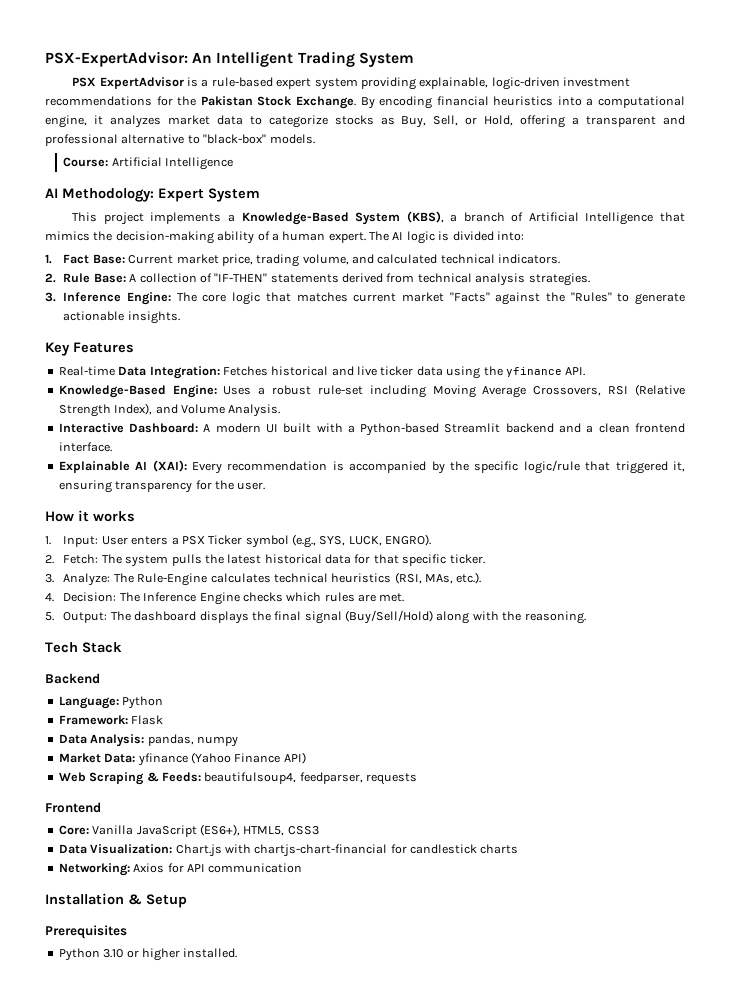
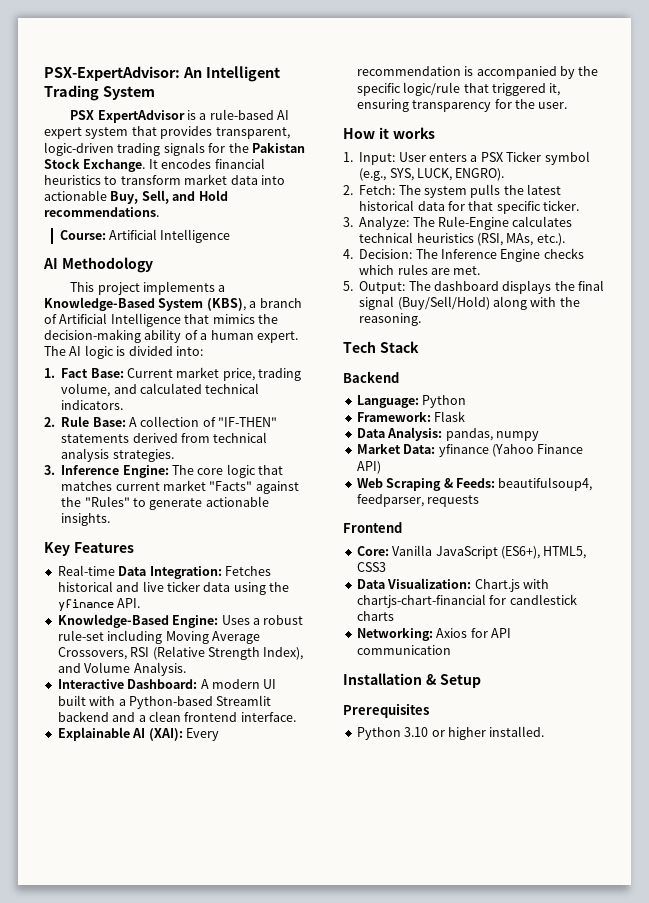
- PSX ExpertAdvisor is a rule-based expert system providing explainable, logic-driven investment recommendations for the Pakistan Stock Exchange.
+ PSX ExpertAdvisor is a rule-based AI expert system that provides transparent, logic-driven trading signals for the Pakistan Stock Exchange.
- By encoding financial heuristics into a computational engine, it analyzes market data to categorize stocks as Buy, Sell, or Hold, offering a transparent and professional alternative to "black-box" models.
+ It encodes financial heuristics to transform market data into actionable Buy, Sell, and Hold recommendations.
- AI Methodology: Expert System
+ AI Methodology

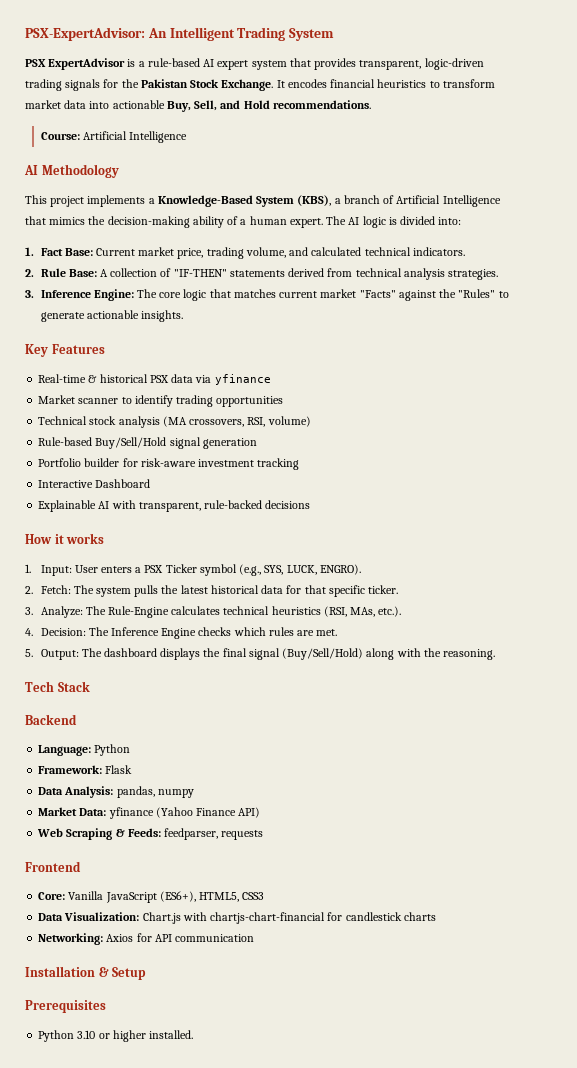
- Real-time Data Integration: Fetches historical and live ticker data using the yfinance API.
- Knowledge-Based Engine: Uses a robust rule-set including Moving Average Crossovers, RSI (Relative Strength Index), and Volume Analysis.
- Interactive Dashboard: A modern UI built with a Python-based Streamlit backend and a clean frontend interface.
- Explainable AI (XAI): Every recommendation is accompanied by the specific logic/rule that triggered it, ensuring transparency for the user.
+ Real-time & historical PSX data via yfinance
+ Market scanner to identify trading opportunities
+ Technical stock analysis (MA crossovers, RSI, volume)
+ Rule-based Buy/Sell/Hold signal generation
+ Portfolio builder for risk-aware investment tracking
+ Interactive Dashboard
+ Explainable AI with transparent, rule-backed decisions
- Web Scraping & Feeds: beautifulsoup4, feedparser, requests
+ Web Scraping & Feeds: feedparser, requests

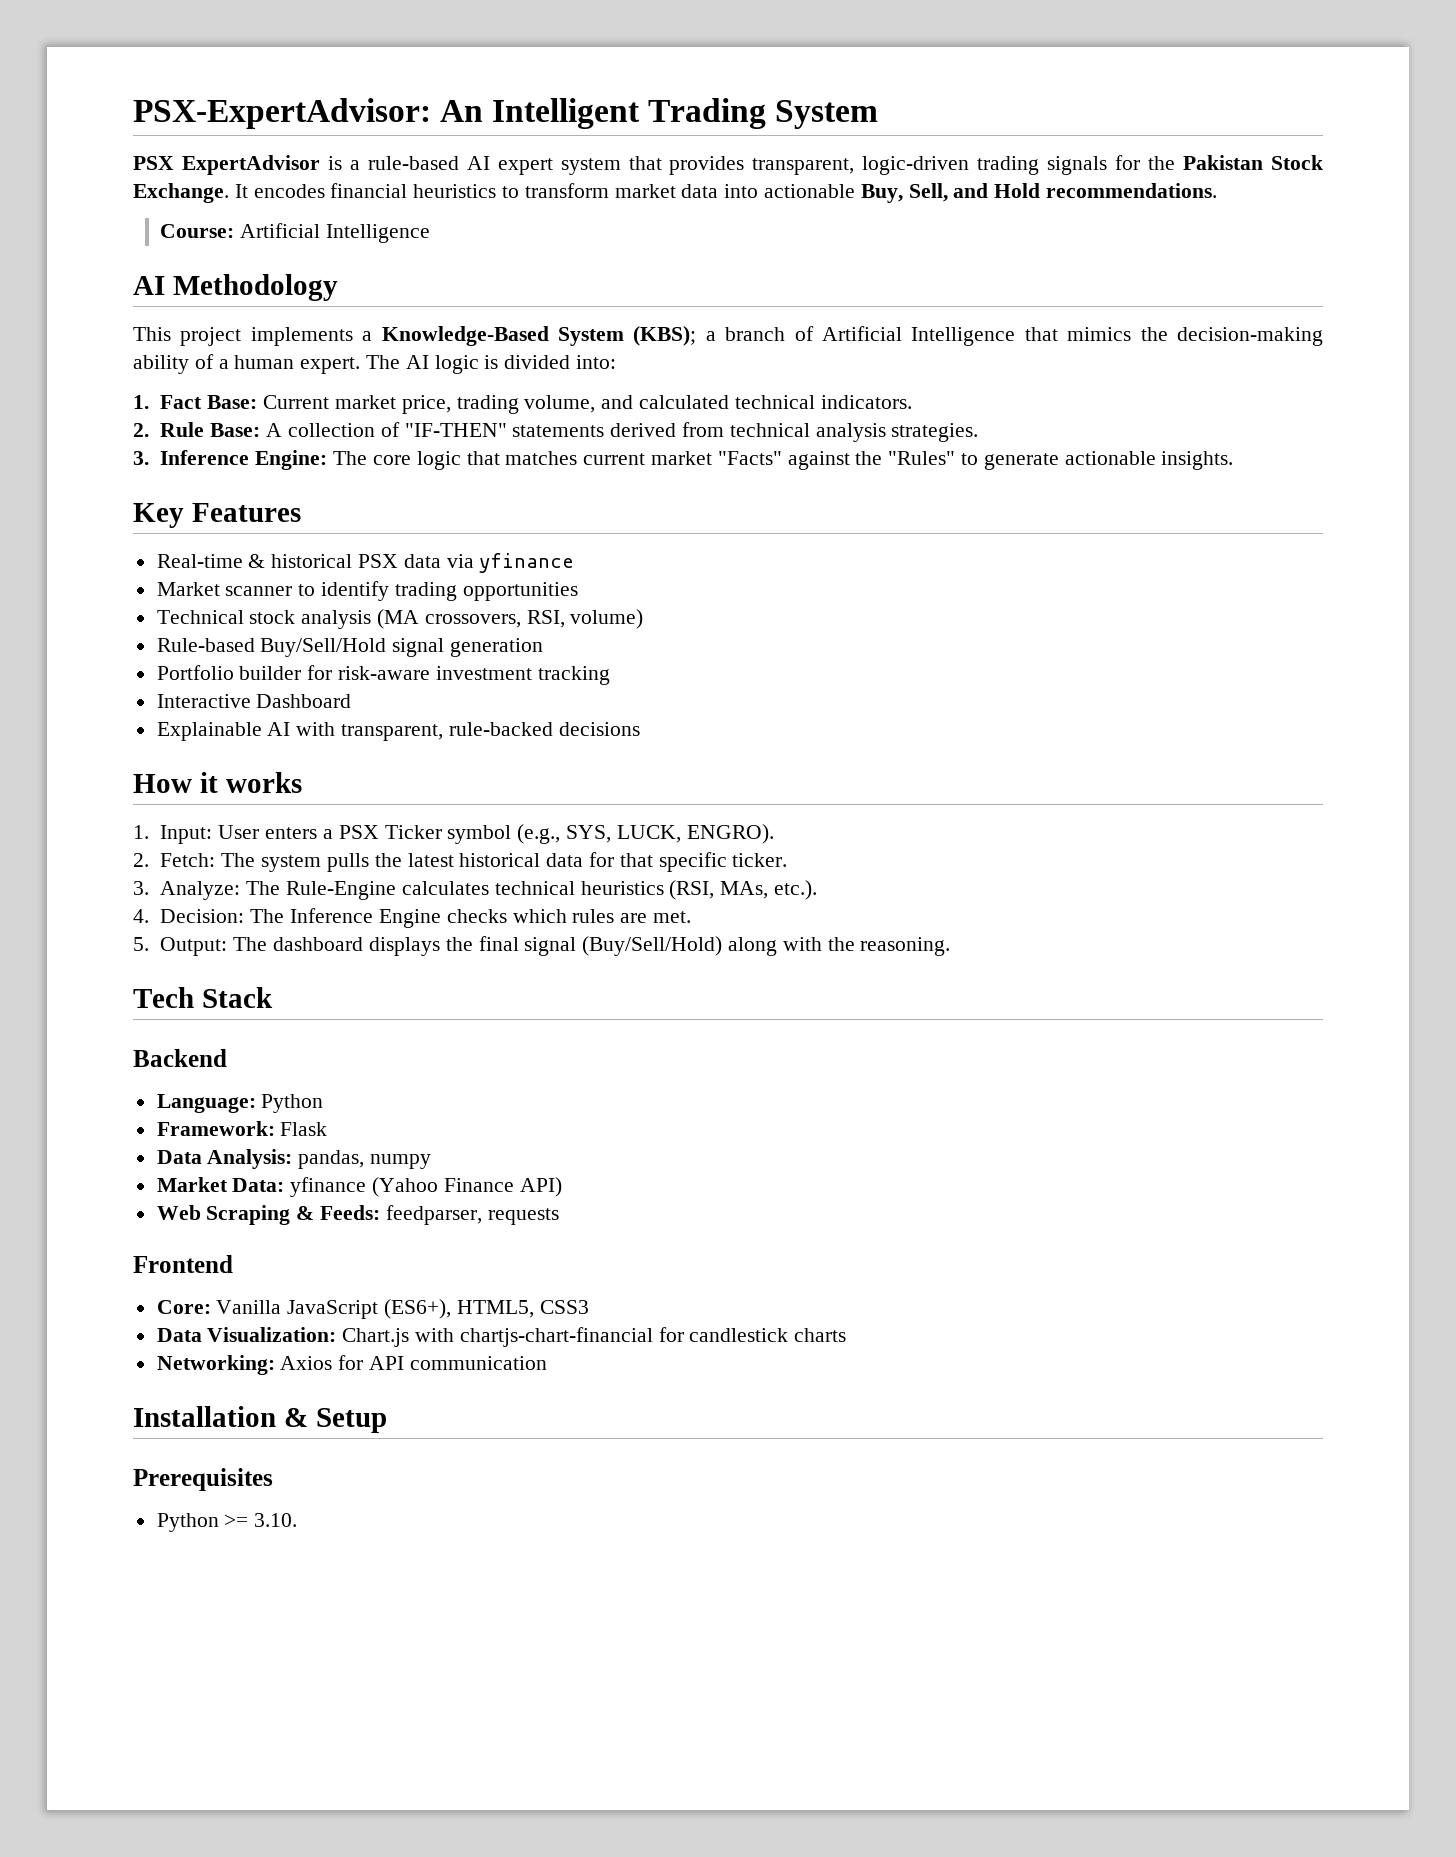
- This project implements a Knowledge-Based System (KBS), a branch of Artificial Intelligence that mimics the decision-making ability of a human expert.
+ This project implements a Knowledge-Based System (KBS); a branch of Artificial Intelligence that mimics the decision-making ability of a human expert.
- Python 3.10 or higher installed.
+ Python >= 3.10.

